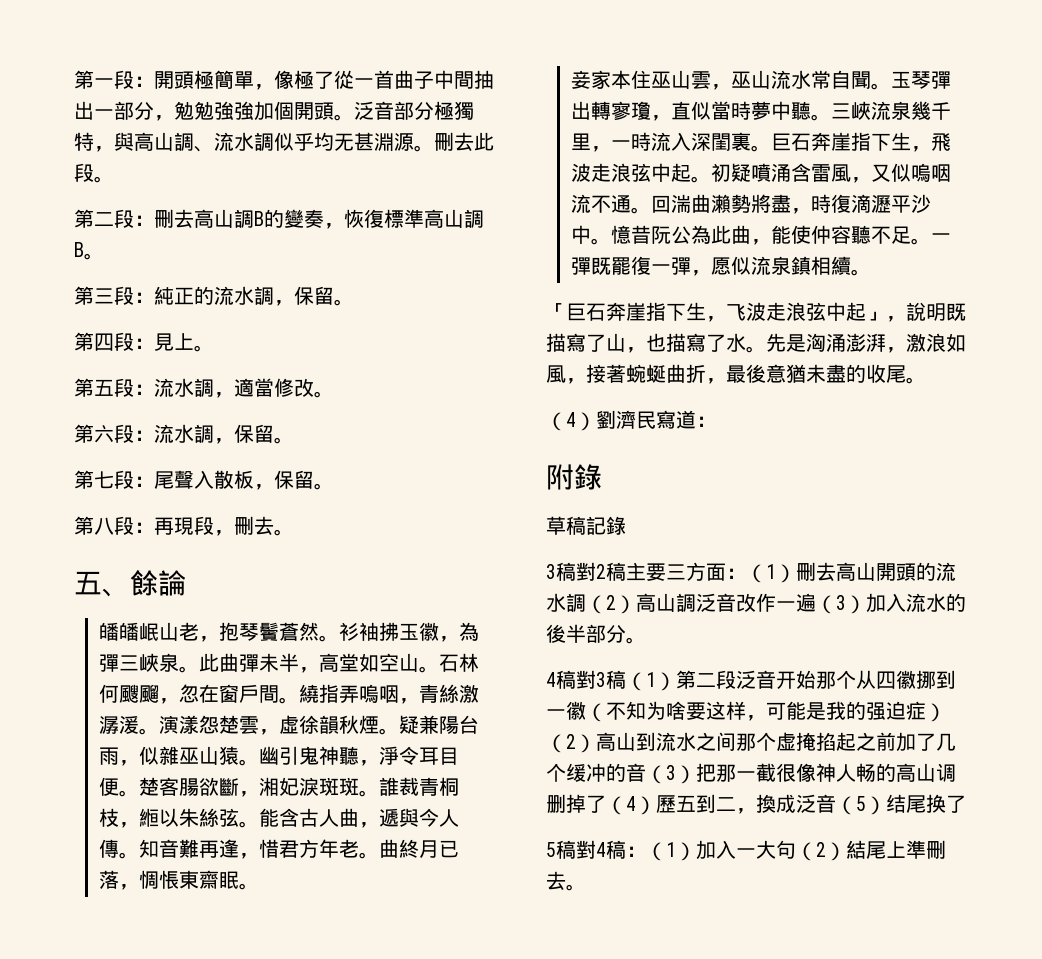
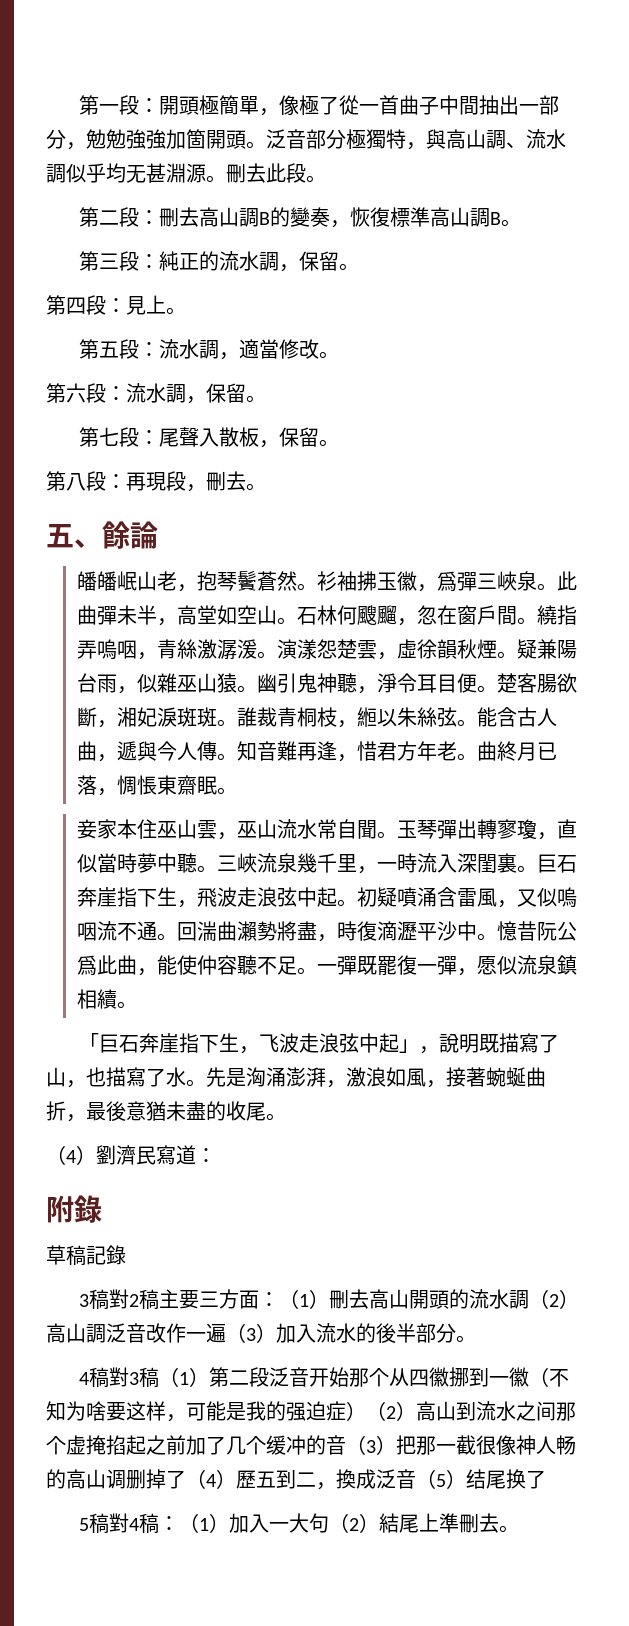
- 第一段：開頭極簡單，像極了從一首曲子中間抽出一部分，勉勉強強加個開頭。
+ 第一段：開頭極簡單，像極了從一首曲子中間抽出一部分，勉勉強強加箇開頭。
- 衫袖拂玉徽，為彈三峽泉。
+ 衫袖拂玉徽，爲彈三峽泉。
- 憶昔阮公為此曲，能使仲容聽不足。
+ 憶昔阮公爲此曲，能使仲容聽不足。

